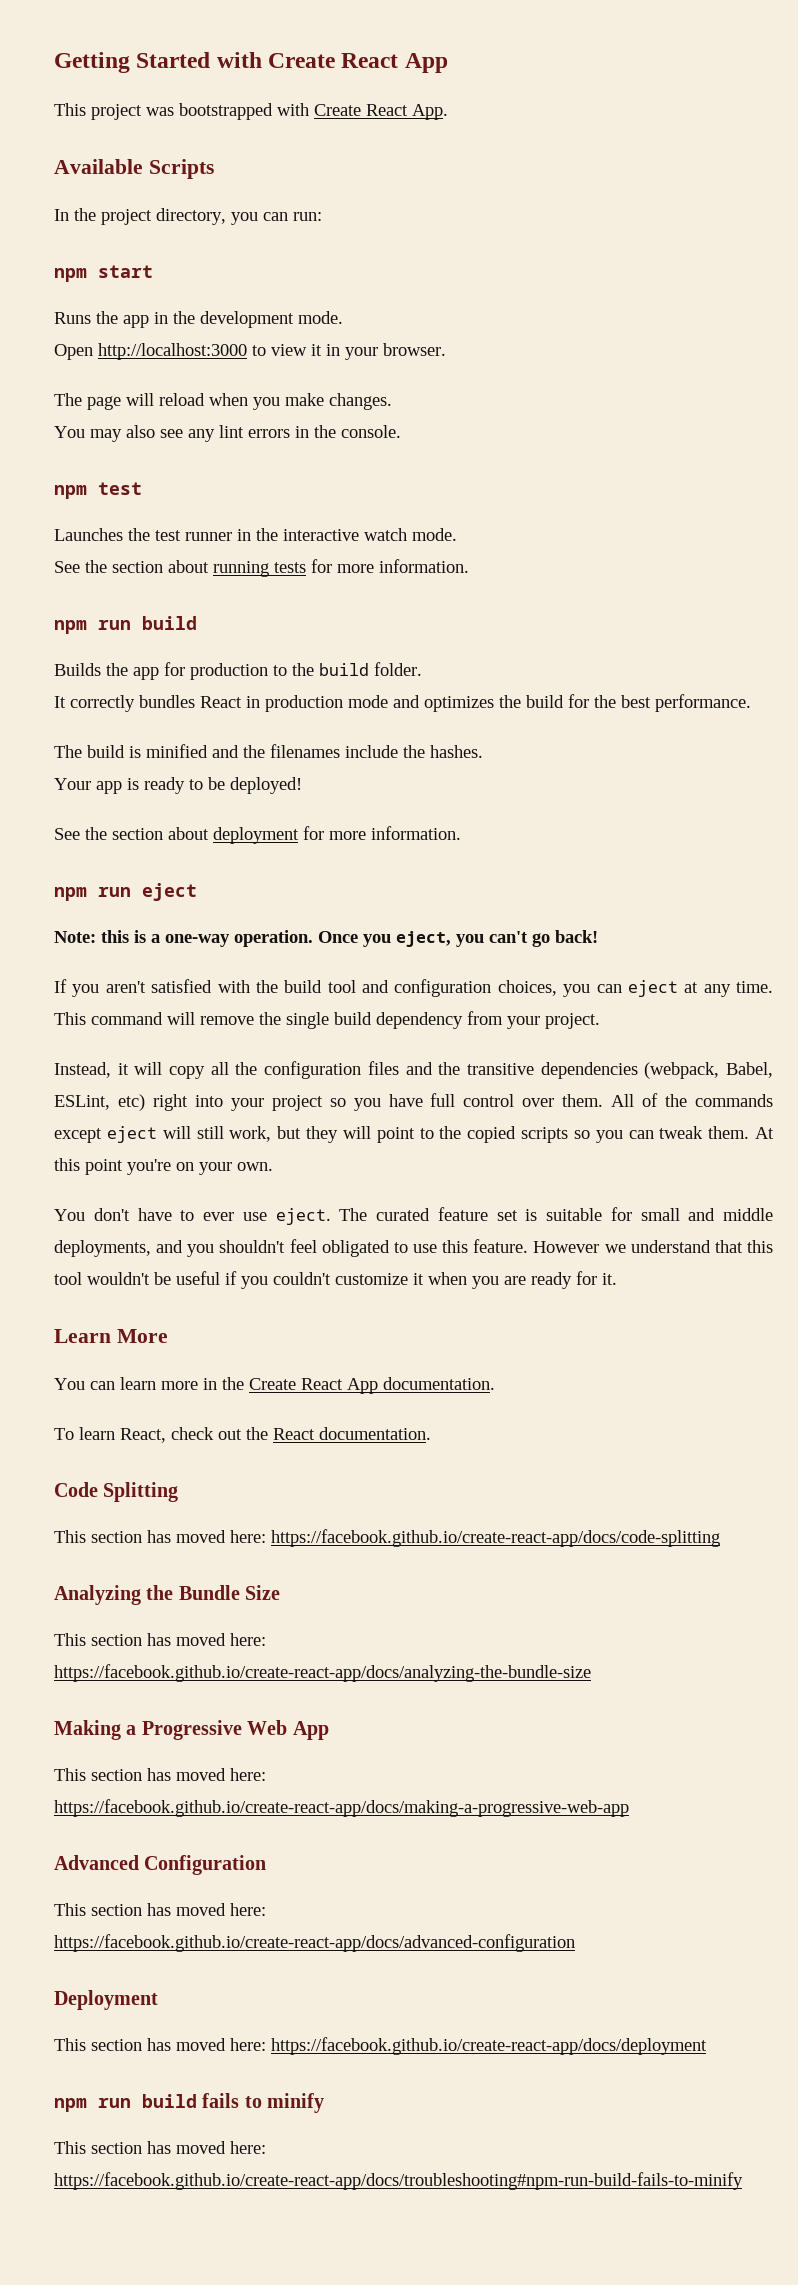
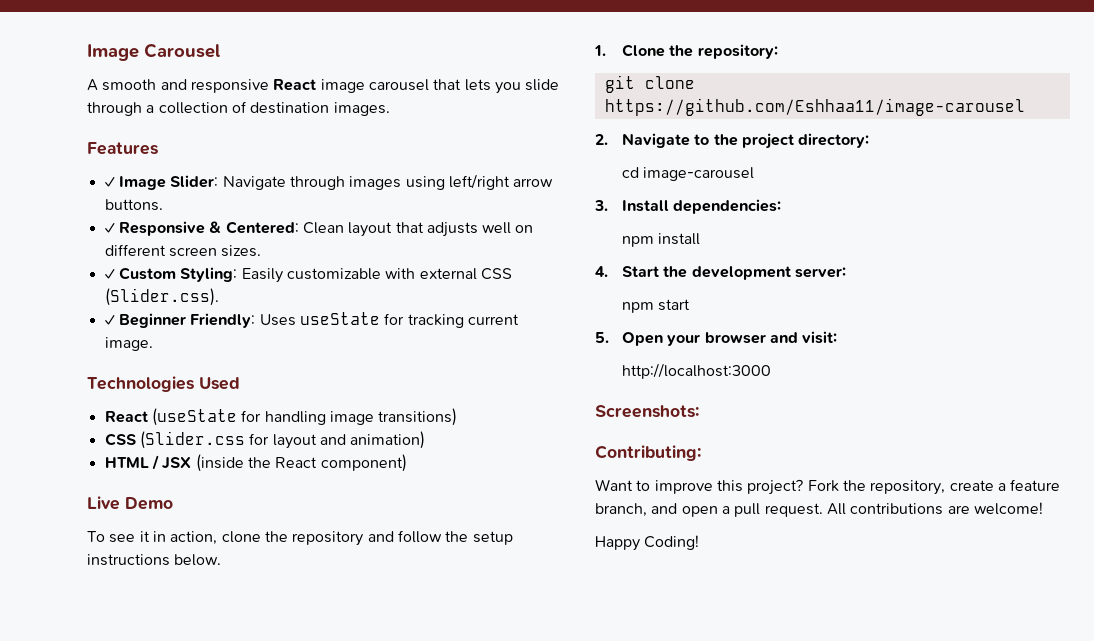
- Getting Started with Create React App
- This project was bootstrapped with Create React App.
- Available Scripts
- In the project directory, you can run:
+ Image Carousel
+ A smooth and responsive React image carousel that lets you slide through a collection of destination images.
+ Features
+ ✓ Image Slider: Navigate through images using left/right arrow buttons.
+ ✓ Responsive & Centered: Clean layout that adjusts well on different screen sizes.
+ ✓ Custom Styling: Easily customizable with external CSS (Slider.css).
+ ✓ Beginner Friendly: Uses useState for tracking current image.
+ Technologies Used
+ React (useState for handling image transitions)
+ CSS (Slider.css for layout and animation)
+ HTML / JSX (inside the React component)
+ Live Demo
+ To see it in action, clone the repository and follow the setup instructions below.
+ 1. Clone the repository:
+ git clone https://github.com/Eshhaa11/image-carousel
+ 2. Navigate to the project directory:
+ cd image-carousel
+ 3. Install dependencies:
+ npm install
+ 4. Start the development server:
  npm start
- Runs the app in the development mode.
- Open http://localhost:3000 to view it in your browser.
- The page will reload when you make changes.
- You may also see any lint errors in the console.
- npm test
- Launches the test runner in the interactive watch mode.
- See the section about running tests for more information.
- npm run build
- Builds the app for production to the build folder.
- It correctly bundles React in production mode and optimizes the build for the best performance.
- The build is minified and the filenames include the hashes.
- Your app is ready to be deployed!
- See the section about deployment for more information.
- npm run eject
- Note: this is a one-way operation. Once you eject, you can't go back!
- If you aren't satisfied with the build tool and configuration choices, you can eject at any time. This command will remove the single build dependency from your project.
- Instead, it will copy all the configuration files and the transitive dependencies (webpack, Babel, ESLint, etc) right into your project so you have full control over them. All of the commands except eject will still work, but they will point to the copied scripts so you can tweak them. At this point you're on your own.
- You don't have to ever use eject. The curated feature set is suitable for small and middle deployments, and you shouldn't feel obligated to use this feature. However we understand that this tool wouldn't be useful if you couldn't customize it when you are ready for it.
- Learn More
- You can learn more in the Create React App documentation.
- To learn React, check out the React documentation.
- Code Splitting
- This section has moved here: https://facebook.github.io/create-react-app/docs/code-splitting
- Analyzing the Bundle Size
- This section has moved here: https://facebook.github.io/create-react-app/docs/analyzing-the-bundle-size
- Making a Progressive Web App
- This section has moved here: https://facebook.github.io/create-react-app/docs/making-a-progressive-web-app
- Advanced Configuration
- This section has moved here: https://facebook.github.io/create-react-app/docs/advanced-configuration
- Deployment
- This section has moved here: https://facebook.github.io/create-react-app/docs/deployment
- npm run build fails to minify
- This section has moved here: https://facebook.github.io/create-react-app/docs/troubleshooting#npm-run-build-fails-to-minify
+ 5. Open your browser and visit:
+ http://localhost:3000
+ Screenshots:
+ Contributing:
+ Want to improve this project? Fork the repository, create a feature branch, and open a pull request. All contributions are welcome!
+ Happy Coding!

